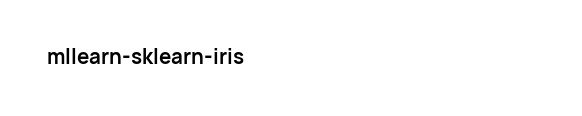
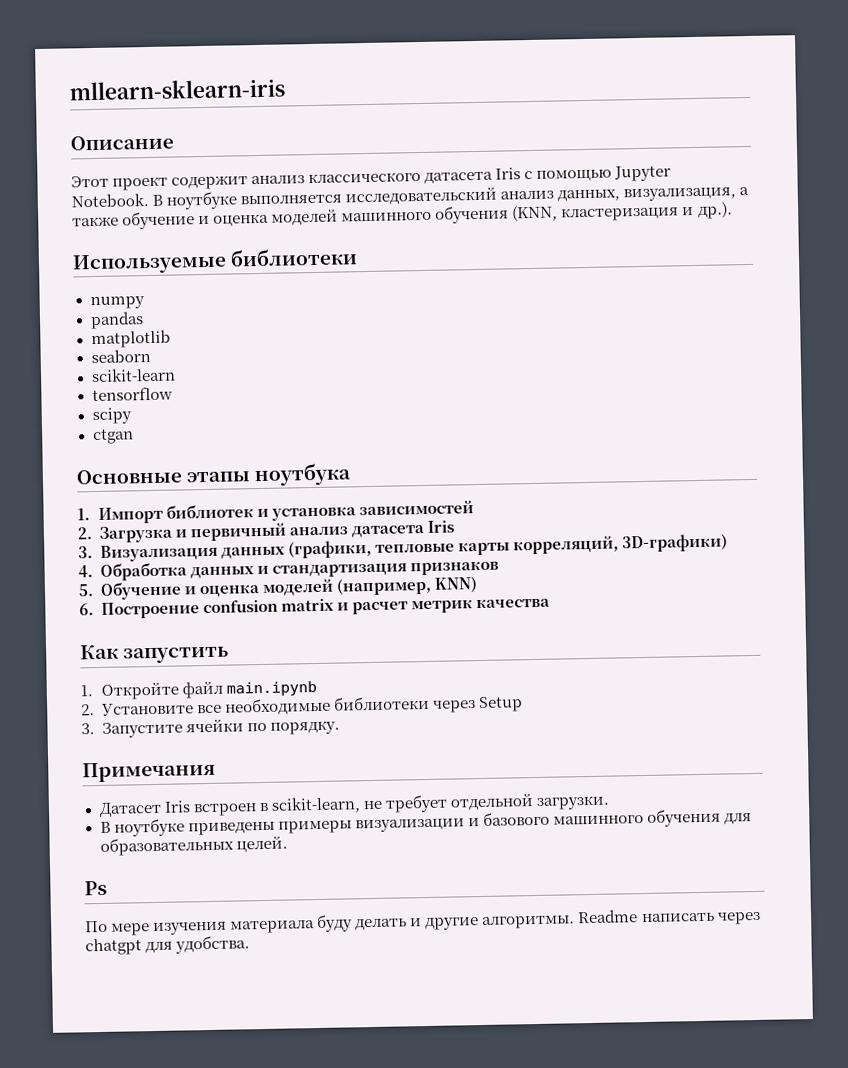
+ Описание
+ Этот проект содержит анализ классического датасета Iris с помощью Jupyter Notebook. В ноутбуке выполняется исследовательский анализ данных, визуализация, а также обучение и оценка моделей машинного обучения (KNN, кластеризация и др.).
+ Используемые библиотеки
+ numpy
+ pandas
+ matplotlib
+ seaborn
+ scikit-learn
+ tensorflow
+ scipy
+ ctgan
+ Основные этапы ноутбука
+ 1. Импорт библиотек и установка зависимостей
+ 2. Загрузка и первичный анализ датасета Iris
+ 3. Визуализация данных (графики, тепловые карты корреляций, 3D-графики)
+ 4. Обработка данных и стандартизация признаков
+ 5. Обучение и оценка моделей (например, KNN)
+ 6. Построение confusion matrix и расчет метрик качества
+ Как запустить
+ 1. Откройте файл main.ipynb
+ 2. Установите все необходимые библиотеки через Setup
+ 3. Запустите ячейки по порядку.
+ Примечания
+ Датасет Iris встроен в scikit-learn, не требует отдельной загрузки.
+ В ноутбуке приведены примеры визуализации и базового машинного обучения для образовательных целей.
+ Ps
+ По мере изучения материала буду делать и другие алгоритмы. Readme написать через chatgpt для удобства.

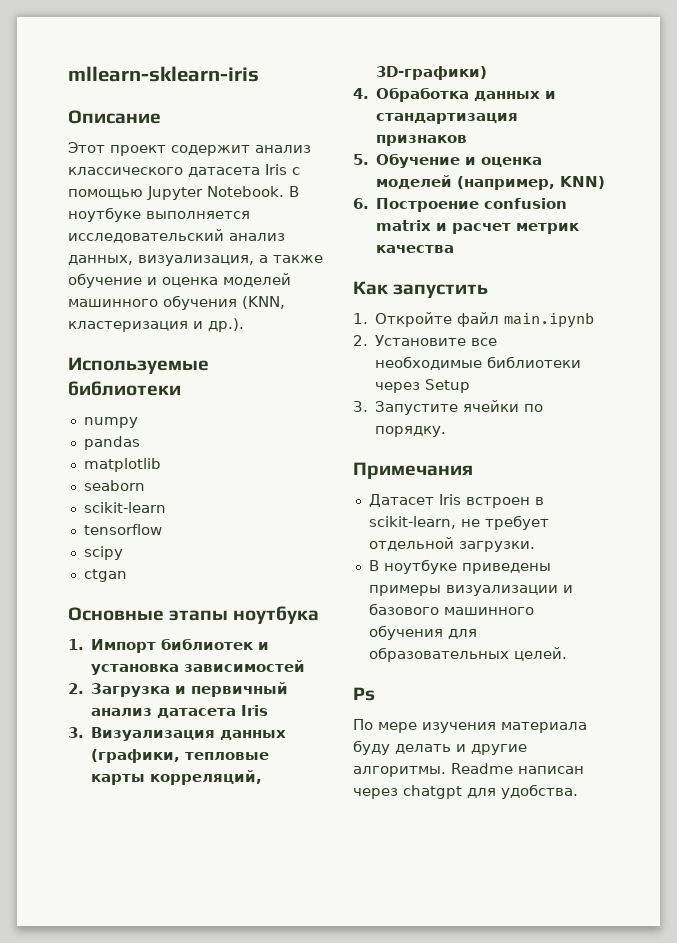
- Readme написать через chatgpt для удобства.
+ Readme написан через chatgpt для удобства.

